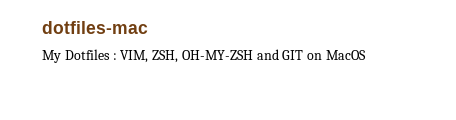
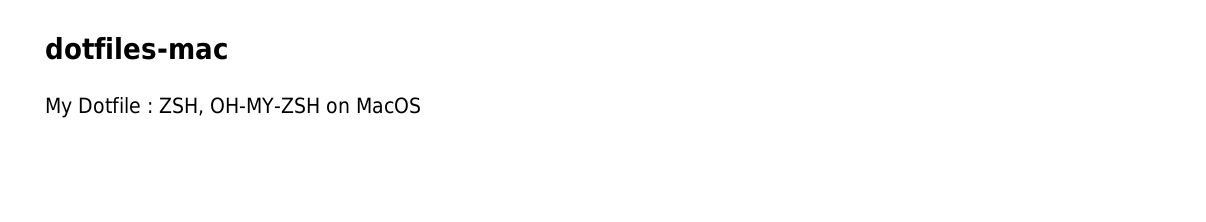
- My Dotfiles : VIM, ZSH, OH-MY-ZSH and GIT on MacOS
+ My Dotfile : ZSH, OH-MY-ZSH on MacOS

